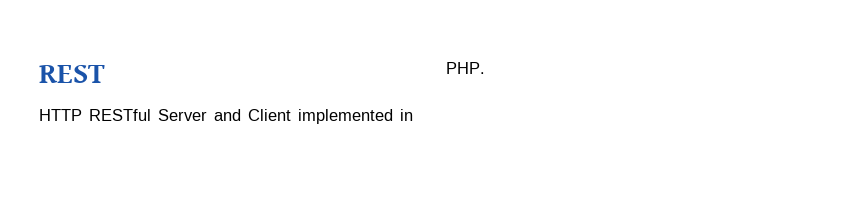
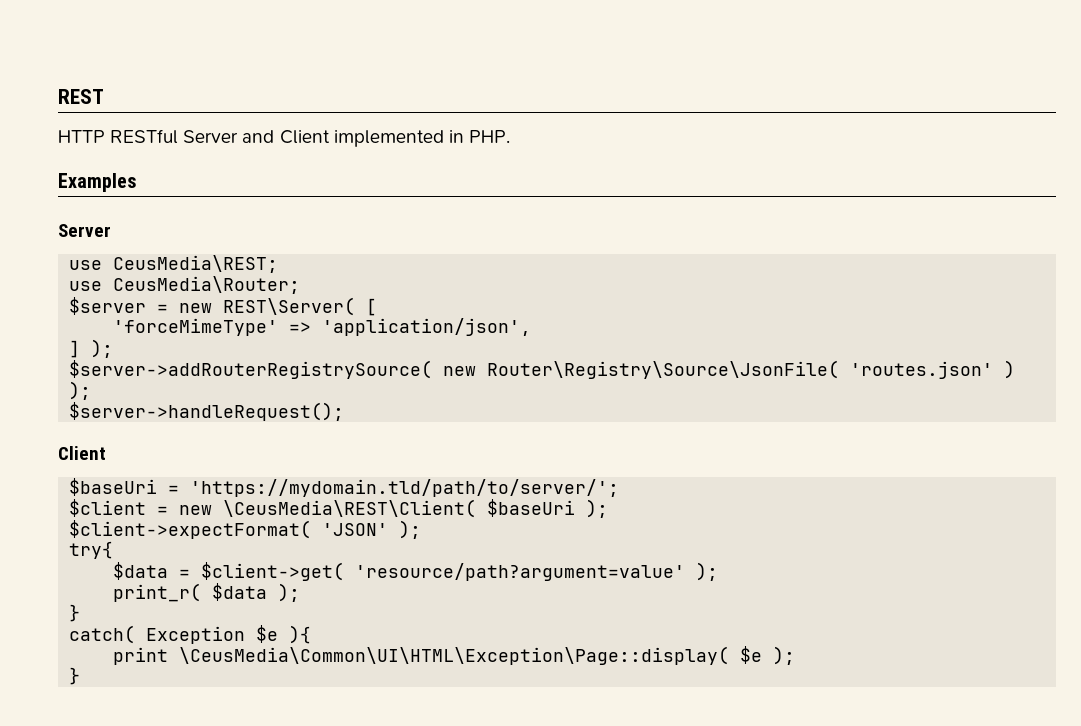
+ Examples
+ Server
+ use CeusMedia\REST;
+ use CeusMedia\Router;
+ $server = new REST\Server( [
+ 'forceMimeType' => 'application/json',
+ ] );
+ $server->addRouterRegistrySource( new Router\Registry\Source\JsonFile( 'routes.json' ) );
+ $server->handleRequest();
+ Client
+ $baseUri = 'https://mydomain.tld/path/to/server/';
+ $client = new \CeusMedia\REST\Client( $baseUri );
+ $client->expectFormat( 'JSON' );
+ try{
+ $data = $client->get( 'resource/path?argument=value' );
+ print_r( $data );
+ }
+ catch( Exception $e ){
+ print \CeusMedia\Common\UI\HTML\Exception\Page::display( $e );
+ }

